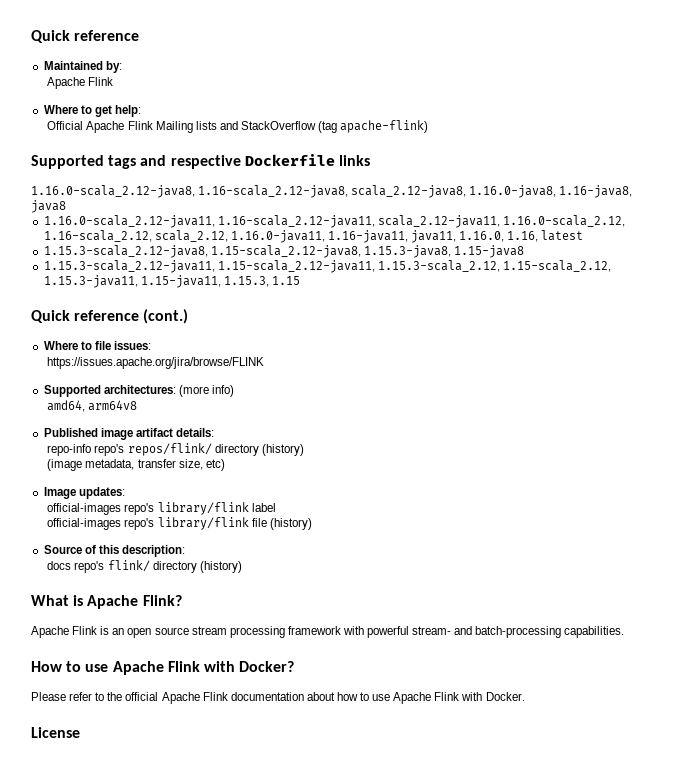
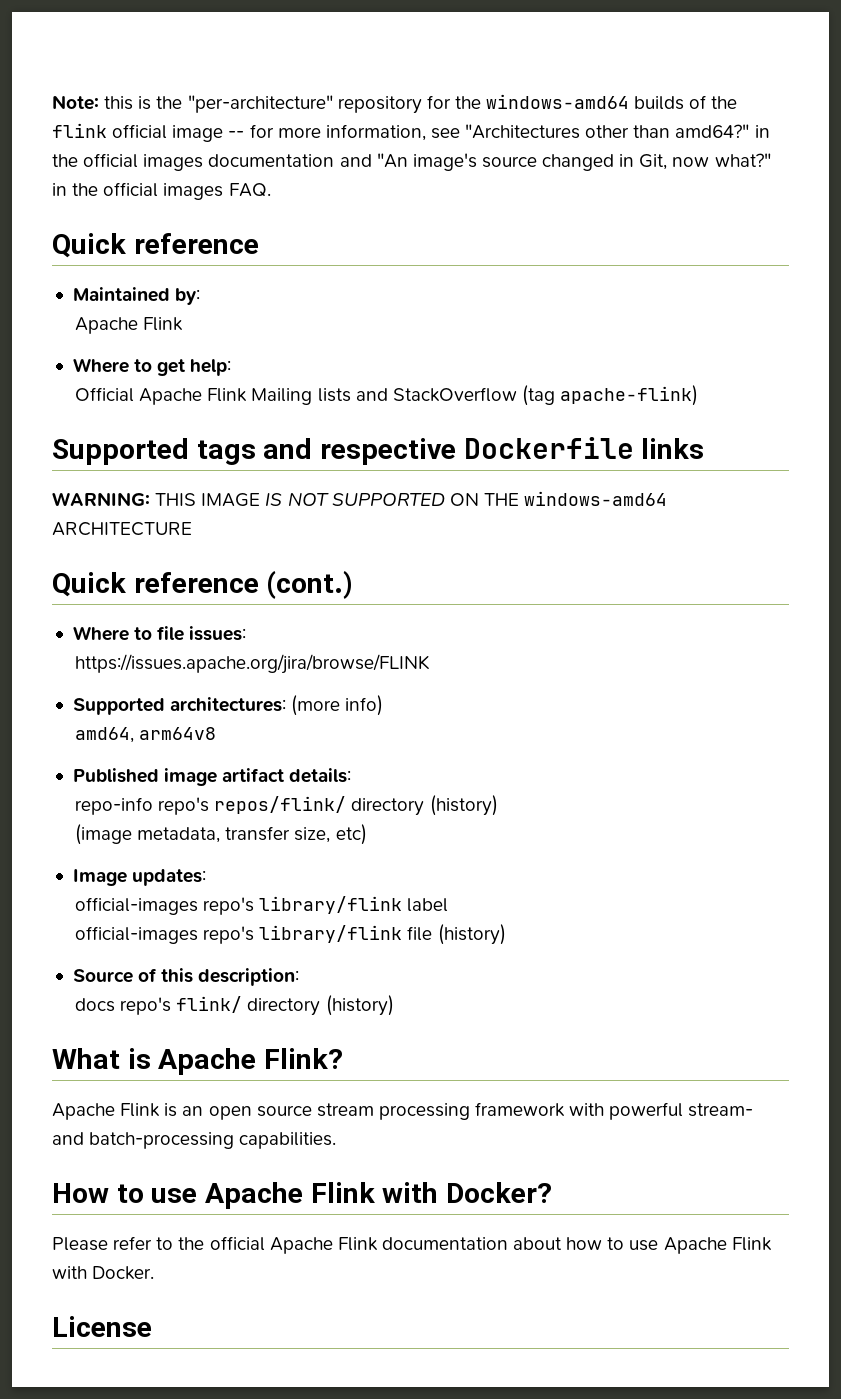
+ Note: this is the "per-architecture" repository for the windows-amd64 builds of the flink official image -- for more information, see "Architectures other than amd64?" in the official images documentation and "An image's source changed in Git, now what?" in the official images FAQ.
- 1.16.0-scala_2.12-java8, 1.16-scala_2.12-java8, scala_2.12-java8, 1.16.0-java8, 1.16-java8, java8
- 1.16.0-scala_2.12-java11, 1.16-scala_2.12-java11, scala_2.12-java11, 1.16.0-scala_2.12, 1.16-scala_2.12, scala_2.12, 1.16.0-java11, 1.16-java11, java11, 1.16.0, 1.16, latest
- 1.15.3-scala_2.12-java8, 1.15-scala_2.12-java8, 1.15.3-java8, 1.15-java8
- 1.15.3-scala_2.12-java11, 1.15-scala_2.12-java11, 1.15.3-scala_2.12, 1.15-scala_2.12, 1.15.3-java11, 1.15-java11, 1.15.3, 1.15
+ WARNING: THIS IMAGE IS NOT SUPPORTED ON THE windows-amd64 ARCHITECTURE

